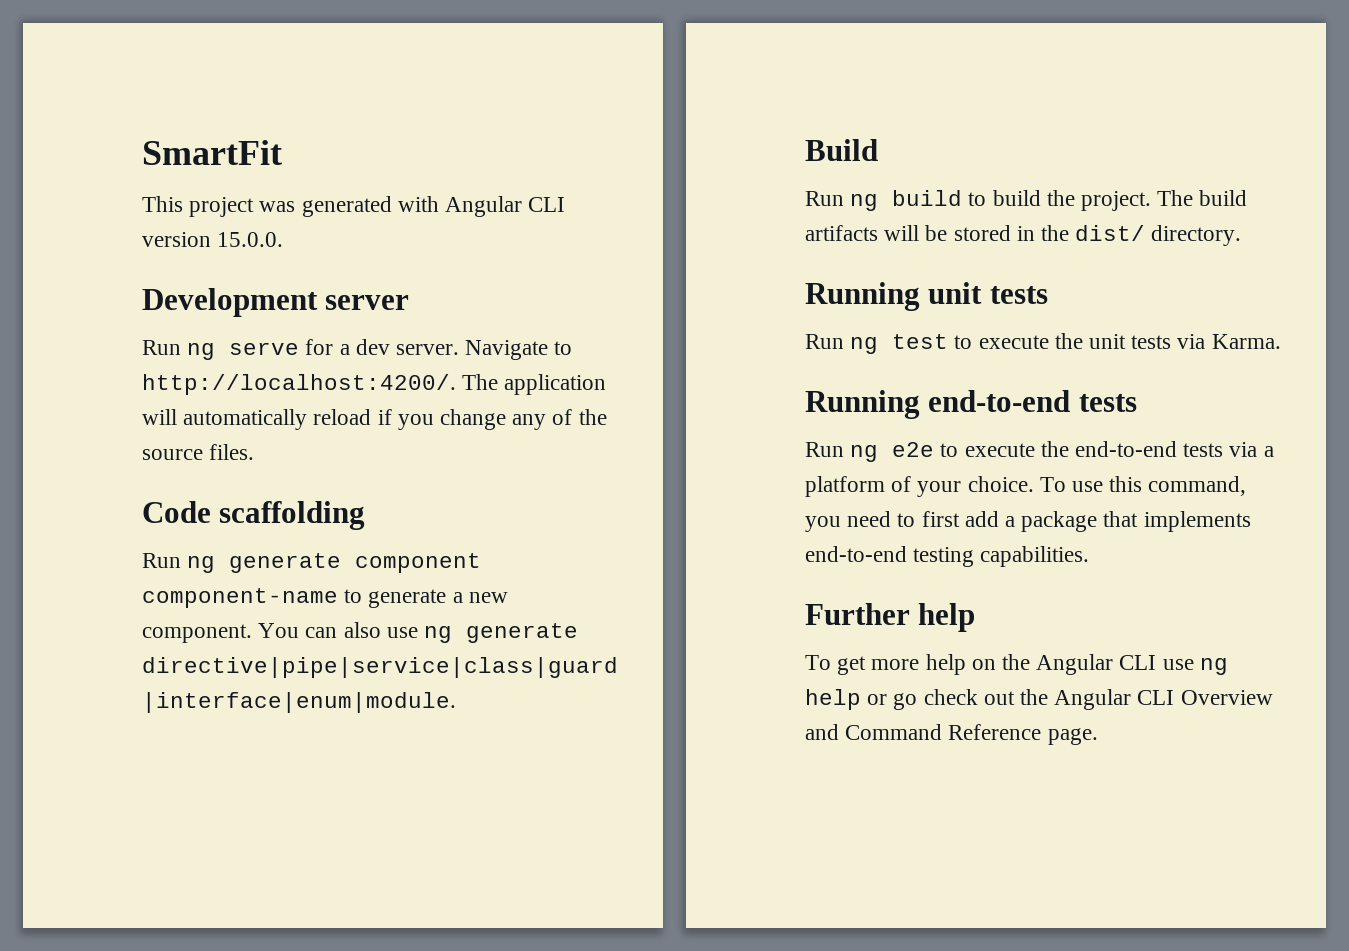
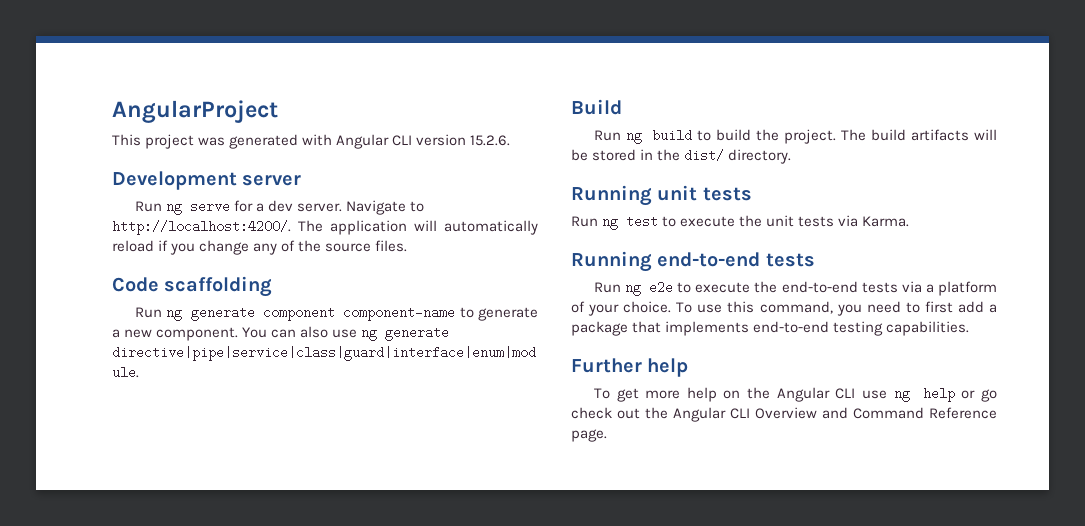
- SmartFit
+ AngularProject
- This project was generated with Angular CLI version 15.0.0.
+ This project was generated with Angular CLI version 15.2.6.

